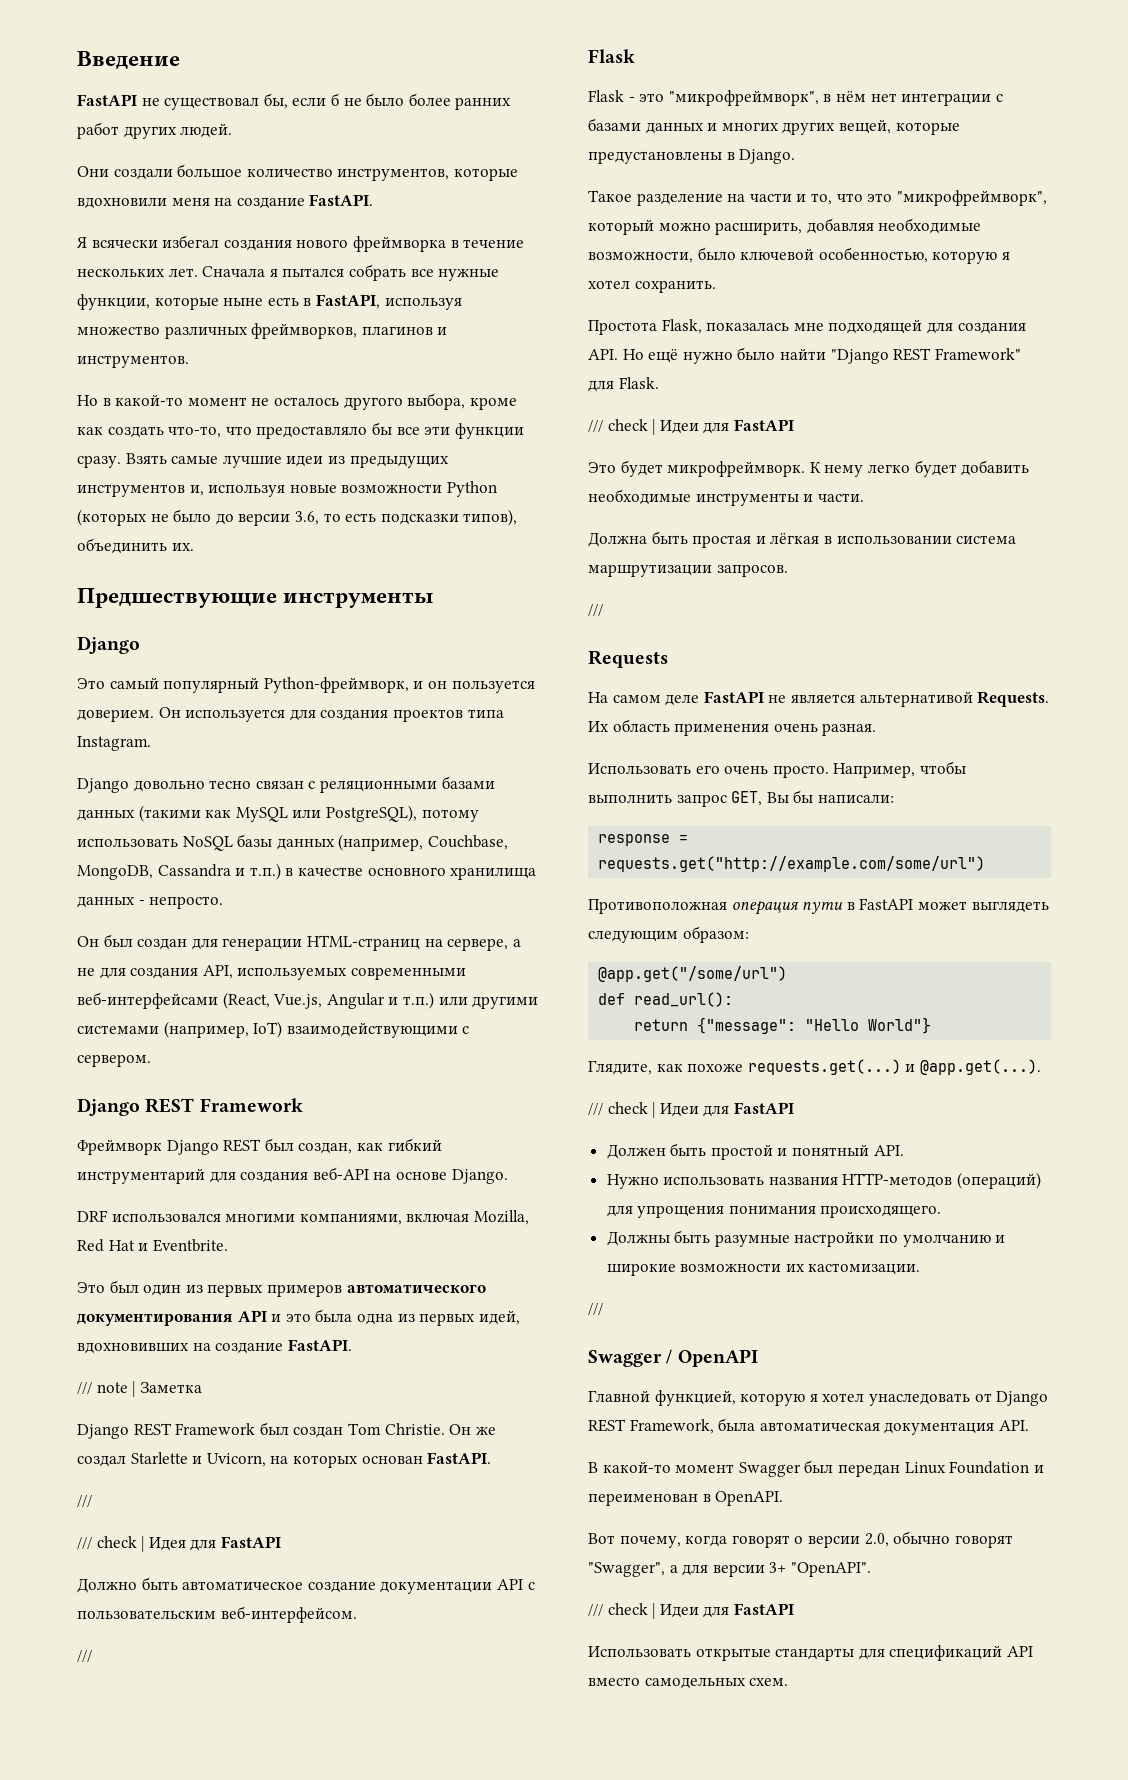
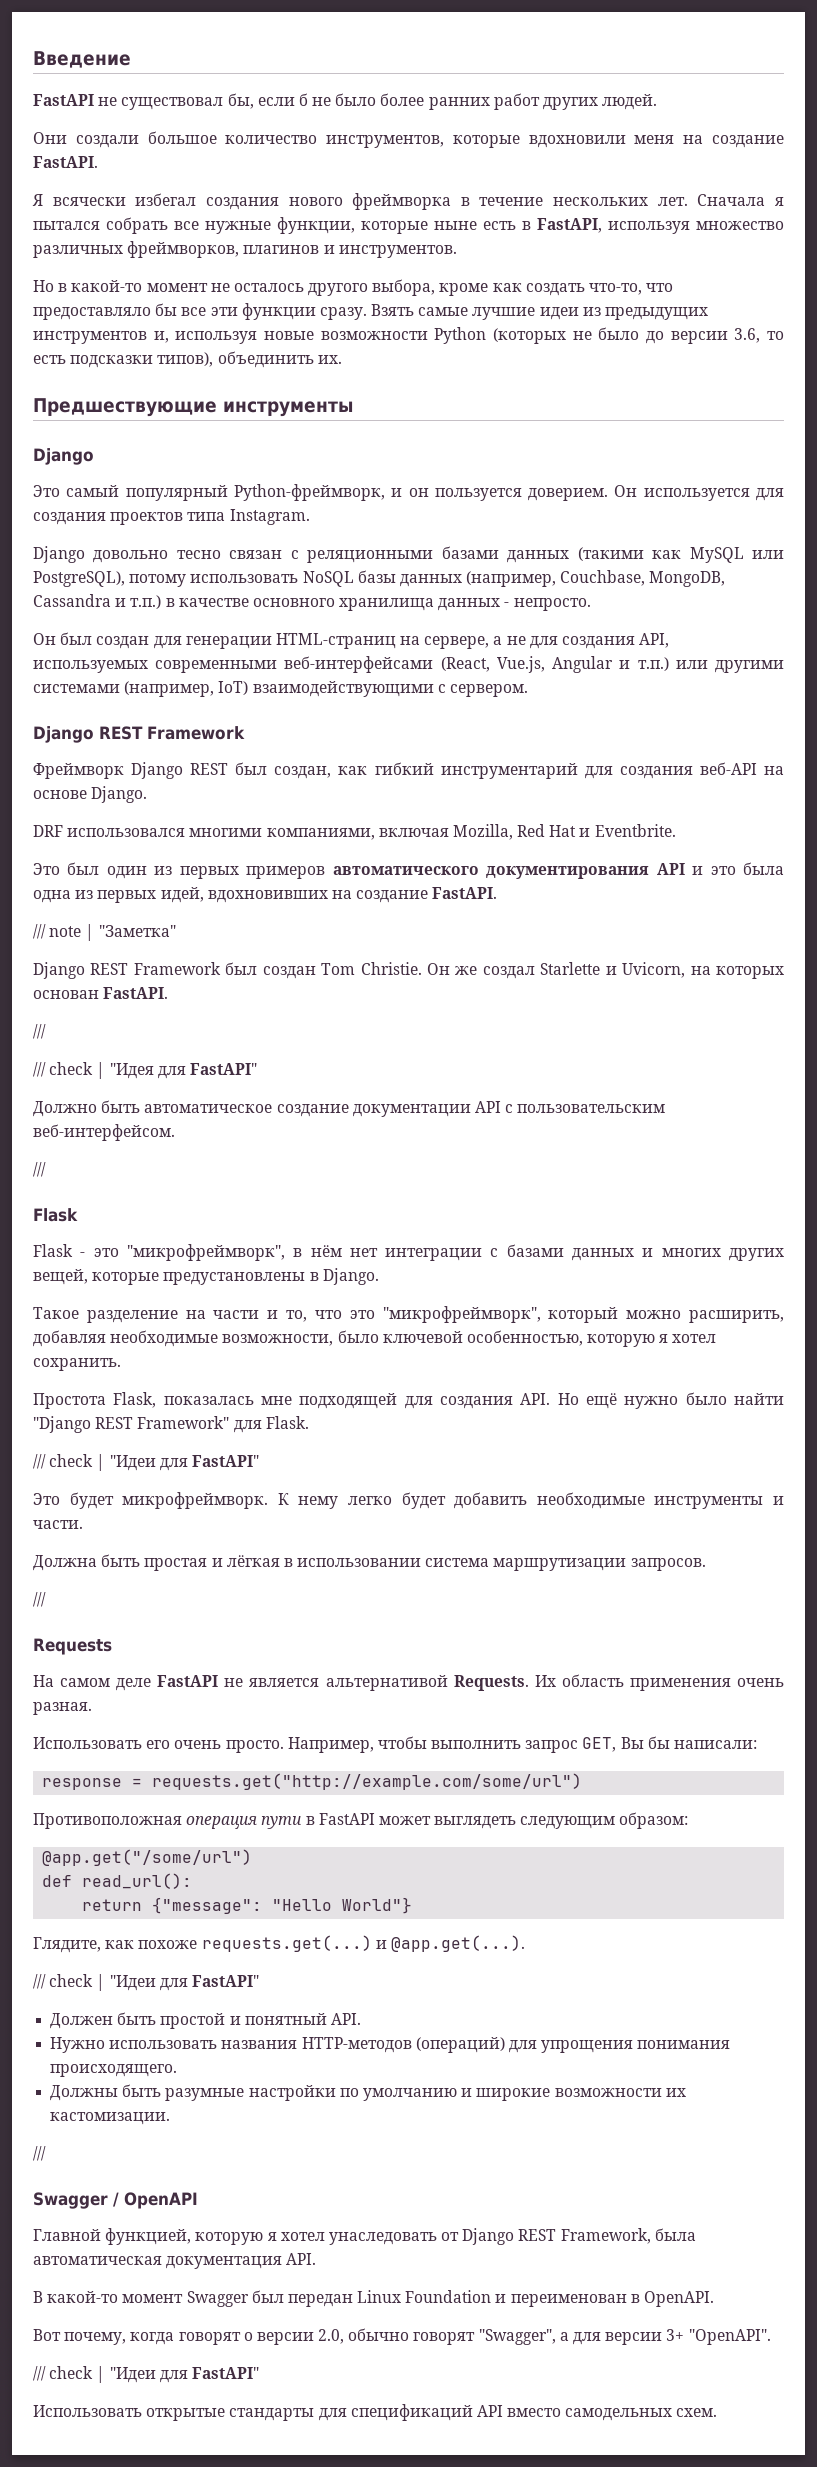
- /// note | Заметка
+ /// note | "Заметка"
- /// check | Идея для FastAPI
+ /// check | "Идея для FastAPI"
  Простота Flask, показалась мне подходящей для создания API. Но ещё нужно было найти "Django REST Framework" для Flask.
- /// check | Идеи для FastAPI
+ /// check | "Идеи для FastAPI"
  Глядите, как похоже requests.get(...) и @app.get(...).
- /// check | Идеи для FastAPI
+ /// check | "Идеи для FastAPI"
  Вот почему, когда говорят о версии 2.0, обычно говорят "Swagger", а для версии 3+ "OpenAPI".
- /// check | Идеи для FastAPI
+ /// check | "Идеи для FastAPI"

